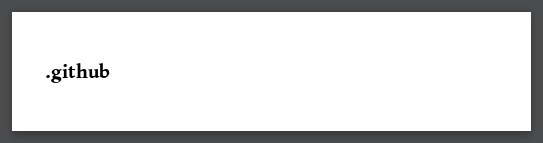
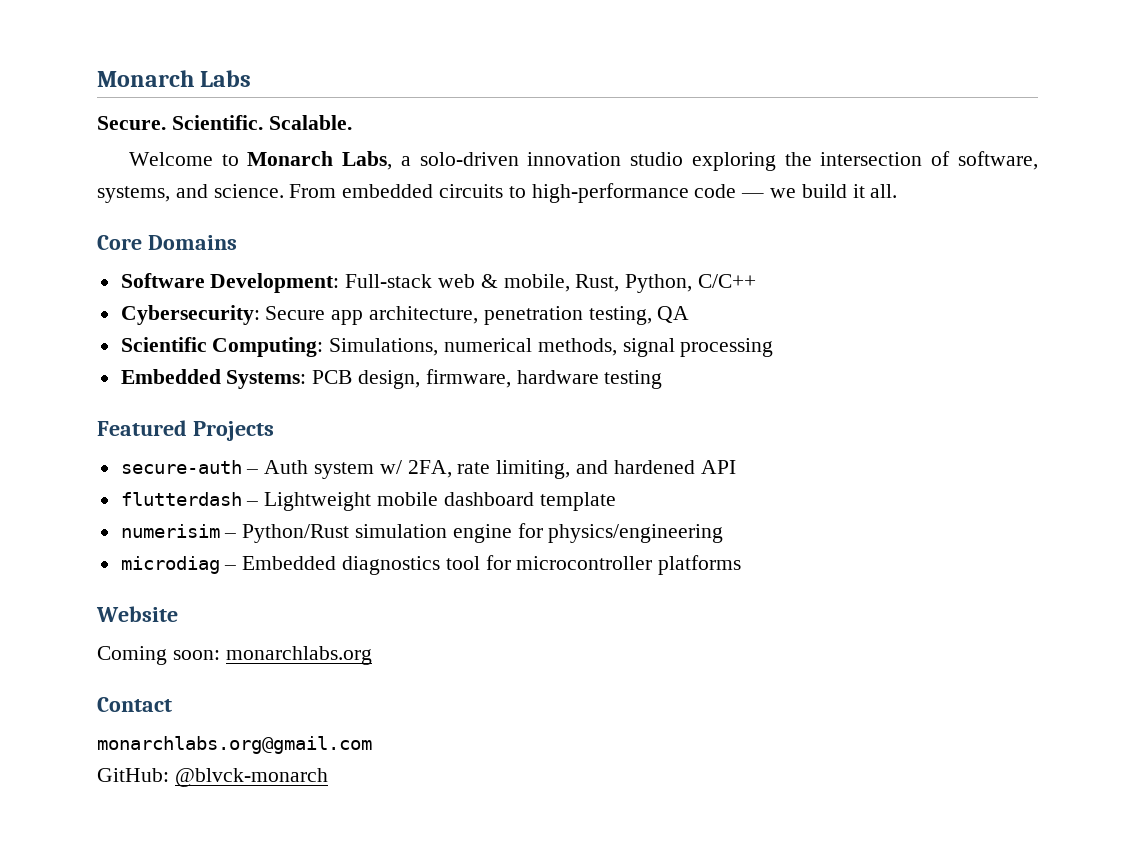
- .github
+ Monarch Labs
+ Secure. Scientific. Scalable.
+ Welcome to Monarch Labs, a solo-driven innovation studio exploring the intersection of software, systems, and science. From embedded circuits to high-performance code — we build it all.
+ Core Domains
+ Software Development: Full-stack web & mobile, Rust, Python, C/C++
+ Cybersecurity: Secure app architecture, penetration testing, QA
+ Scientific Computing: Simulations, numerical methods, signal processing
+ Embedded Systems: PCB design, firmware, hardware testing
+ Featured Projects
+ secure-auth – Auth system w/ 2FA, rate limiting, and hardened API
+ flutterdash – Lightweight mobile dashboard template
+ numerisim – Python/Rust simulation engine for physics/engineering
+ microdiag – Embedded diagnostics tool for microcontroller platforms
+ Website
+ Coming soon: monarchlabs.org
+ Contact
+ monarchlabs.org@gmail.com
+ GitHub: @blvck-monarch

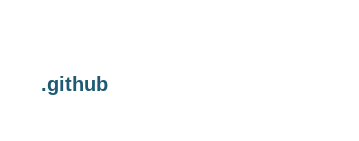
- Monarch Labs
- Secure. Scientific. Scalable.
- Welcome to Monarch Labs, a solo-driven innovation studio exploring the intersection of software, systems, and science. From embedded circuits to high-performance code — we build it all.
- Core Domains
- Software Development: Full-stack web & mobile, Rust, Python, C/C++
- Cybersecurity: Secure app architecture, penetration testing, QA
- Scientific Computing: Simulations, numerical methods, signal processing
- Embedded Systems: PCB design, firmware, hardware testing
- Featured Projects
- secure-auth – Auth system w/ 2FA, rate limiting, and hardened API
- flutterdash – Lightweight mobile dashboard template
- numerisim – Python/Rust simulation engine for physics/engineering
- microdiag – Embedded diagnostics tool for microcontroller platforms
- Website
- Coming soon: monarchlabs.org
- Contact
- monarchlabs.org@gmail.com
- GitHub: @blvck-monarch
+ .github

